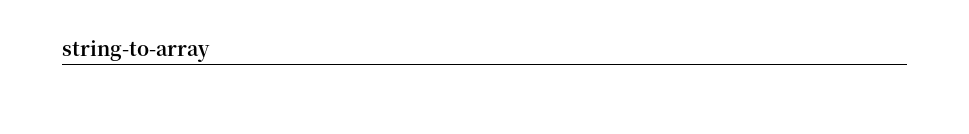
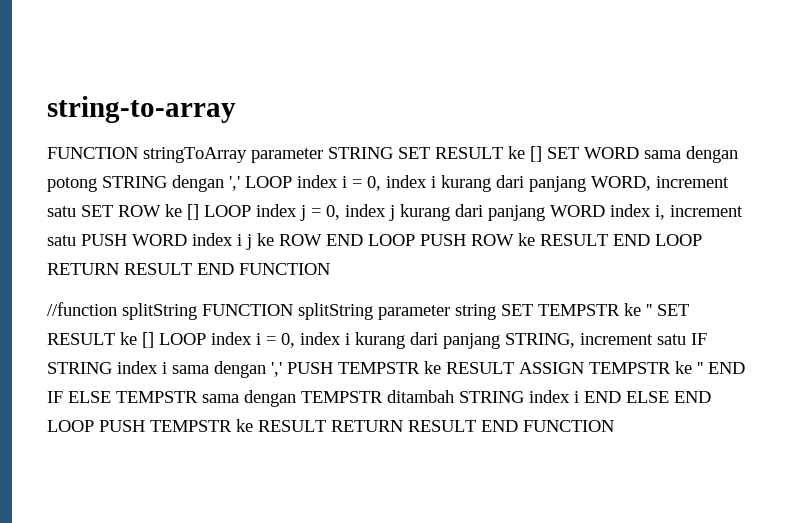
+ FUNCTION stringToArray parameter STRING SET RESULT ke [] SET WORD sama dengan potong STRING dengan ',' LOOP index i = 0, index i kurang dari panjang WORD, increment satu SET ROW ke [] LOOP index j = 0, index j kurang dari panjang WORD index i, increment satu PUSH WORD index i j ke ROW END LOOP PUSH ROW ke RESULT END LOOP RETURN RESULT END FUNCTION
+ //function splitString FUNCTION splitString parameter string SET TEMPSTR ke '' SET RESULT ke [] LOOP index i = 0, index i kurang dari panjang STRING, increment satu IF STRING index i sama dengan ',' PUSH TEMPSTR ke RESULT ASSIGN TEMPSTR ke '' END IF ELSE TEMPSTR sama dengan TEMPSTR ditambah STRING index i END ELSE END LOOP PUSH TEMPSTR ke RESULT RETURN RESULT END FUNCTION

